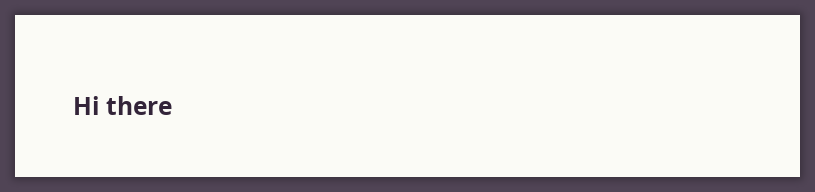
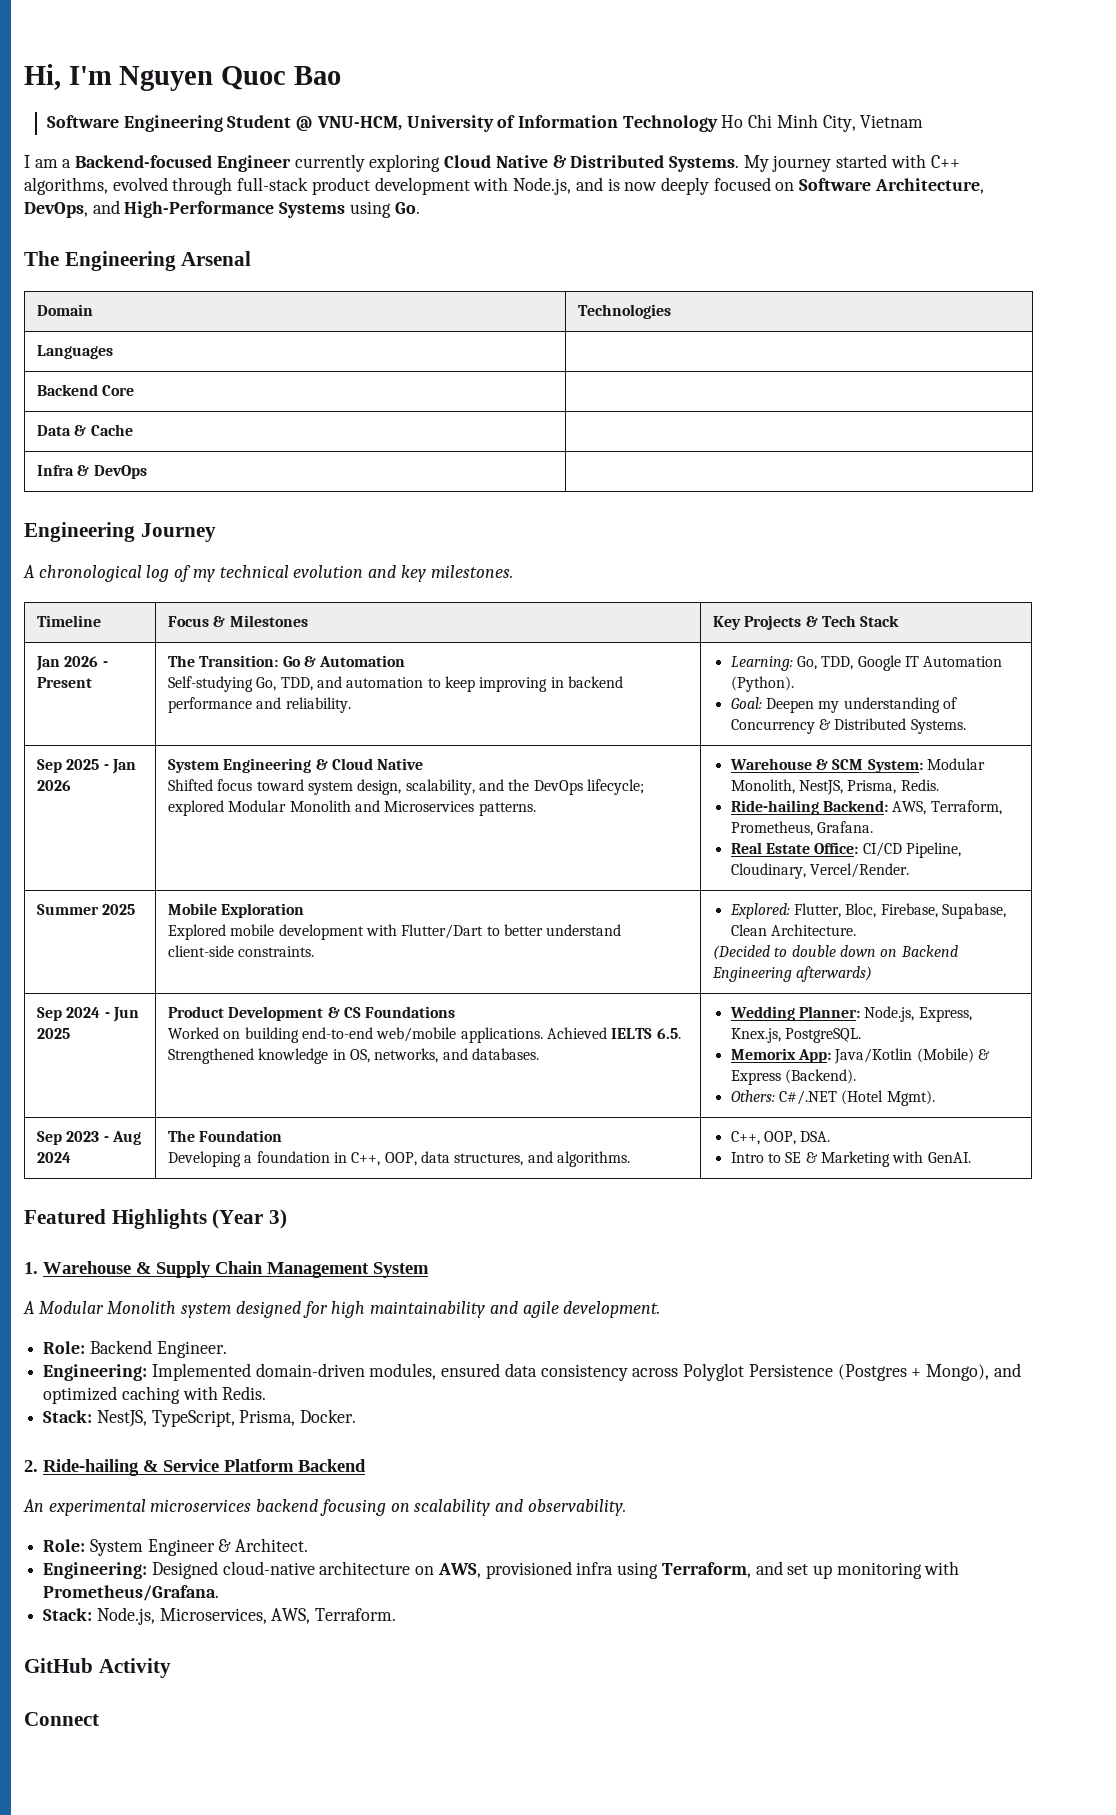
- Hi there
+ Hi, I'm Nguyen Quoc Bao
+ Software Engineering Student @ VNU-HCM, University of Information Technology Ho Chi Minh City, Vietnam
+ I am a Backend-focused Engineer currently exploring Cloud Native & Distributed Systems. My journey started with C++ algorithms, evolved through full-stack product development with Node.js, and is now deeply focused on Software Architecture, DevOps, and High-Performance Systems using Go.
+ The Engineering Arsenal
+ Domain | Technologies
+ Languages |
+ Backend Core |
+ Data & Cache |
+ Infra & DevOps |
+ Engineering Journey
+ A chronological log of my technical evolution and key milestones.
+ Timeline | Focus & Milestones | Key Projects & Tech Stack
+ Jan 2026 - Present | The Transition: Go & Automation
+ Self-studying Go, TDD, and automation to keep improving in backend performance and reliability. | Learning: Go, TDD, Google IT Automation (Python).
+ Goal: Deepen my understanding of Concurrency & Distributed Systems.
+ Sep 2025 - Jan 2026 | System Engineering & Cloud Native
+ Shifted focus toward system design, scalability, and the DevOps lifecycle; explored Modular Monolith and Microservices patterns. | Warehouse & SCM System: Modular Monolith, NestJS, Prisma, Redis.
+ Ride-hailing Backend: AWS, Terraform, Prometheus, Grafana.
+ Real Estate Office: CI/CD Pipeline, Cloudinary, Vercel/Render.
+ Summer 2025 | Mobile Exploration
+ Explored mobile development with Flutter/Dart to better understand client-side constraints. | Explored: Flutter, Bloc, Firebase, Supabase, Clean Architecture.
+ (Decided to double down on Backend Engineering afterwards)
+ Sep 2024 - Jun 2025 | Product Development & CS Foundations
+ Worked on building end-to-end web/mobile applications. Achieved IELTS 6.5. Strengthened knowledge in OS, networks, and databases. | Wedding Planner: Node.js, Express, Knex.js, PostgreSQL.
+ Memorix App: Java/Kotlin (Mobile) & Express (Backend).
+ Others: C#/.NET (Hotel Mgmt).
+ Sep 2023 - Aug 2024 | The Foundation
+ Developing a foundation in C++, OOP, data structures, and algorithms. | C++, OOP, DSA.
+ Intro to SE & Marketing with GenAI.
+ Featured Highlights (Year 3)
+ 1. Warehouse & Supply Chain Management System
+ A Modular Monolith system designed for high maintainability and agile development.
+ Role: Backend Engineer.
+ Engineering: Implemented domain-driven modules, ensured data consistency across Polyglot Persistence (Postgres + Mongo), and optimized caching with Redis.
+ Stack: NestJS, TypeScript, Prisma, Docker.
+ 2. Ride-hailing & Service Platform Backend
+ An experimental microservices backend focusing on scalability and observability.
+ Role: System Engineer & Architect.
+ Engineering: Designed cloud-native architecture on AWS, provisioned infra using Terraform, and set up monitoring with Prometheus/Grafana.
+ Stack: Node.js, Microservices, AWS, Terraform.
+ GitHub Activity
+ Connect

